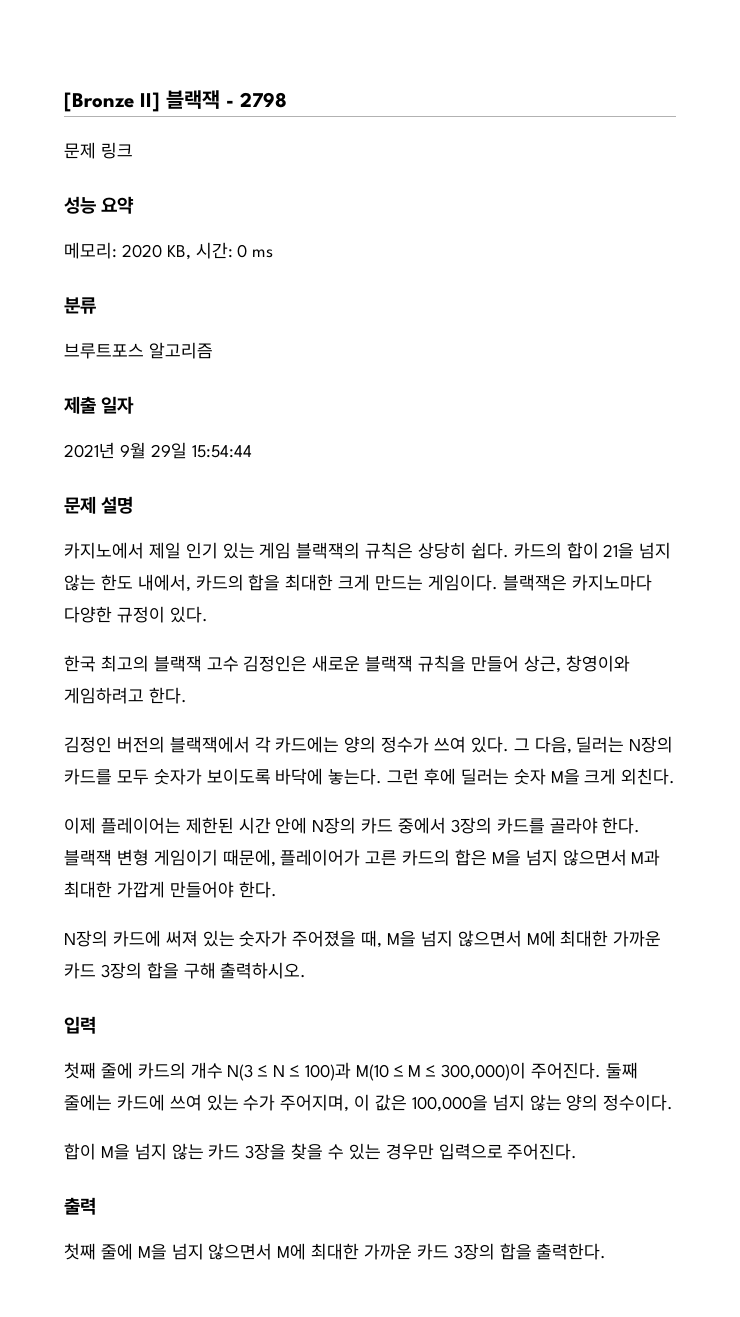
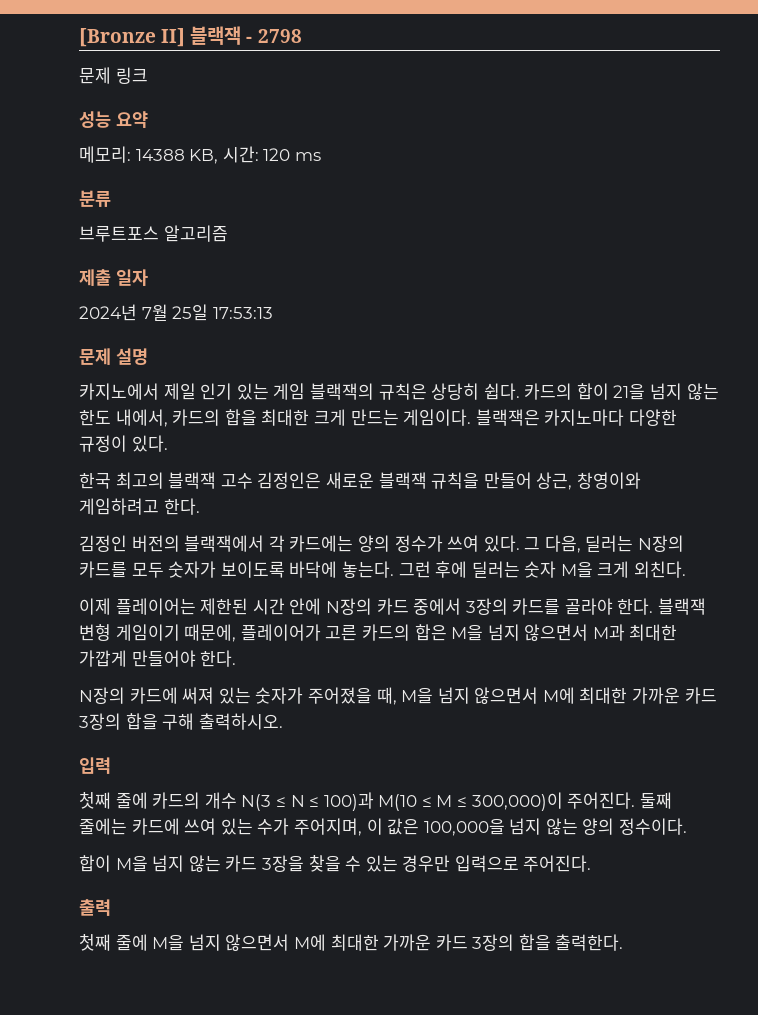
- 메모리: 2020 KB, 시간: 0 ms
+ 메모리: 14388 KB, 시간: 120 ms
- 2021년 9월 29일 15:54:44
+ 2024년 7월 25일 17:53:13

